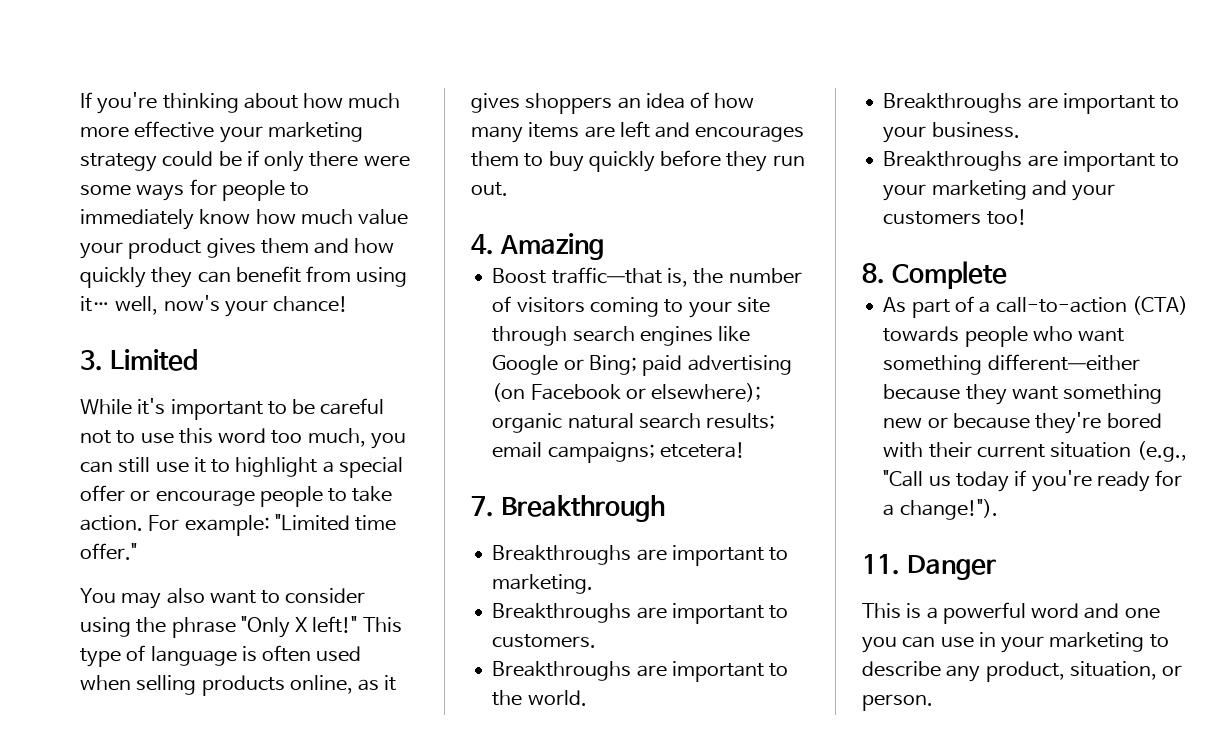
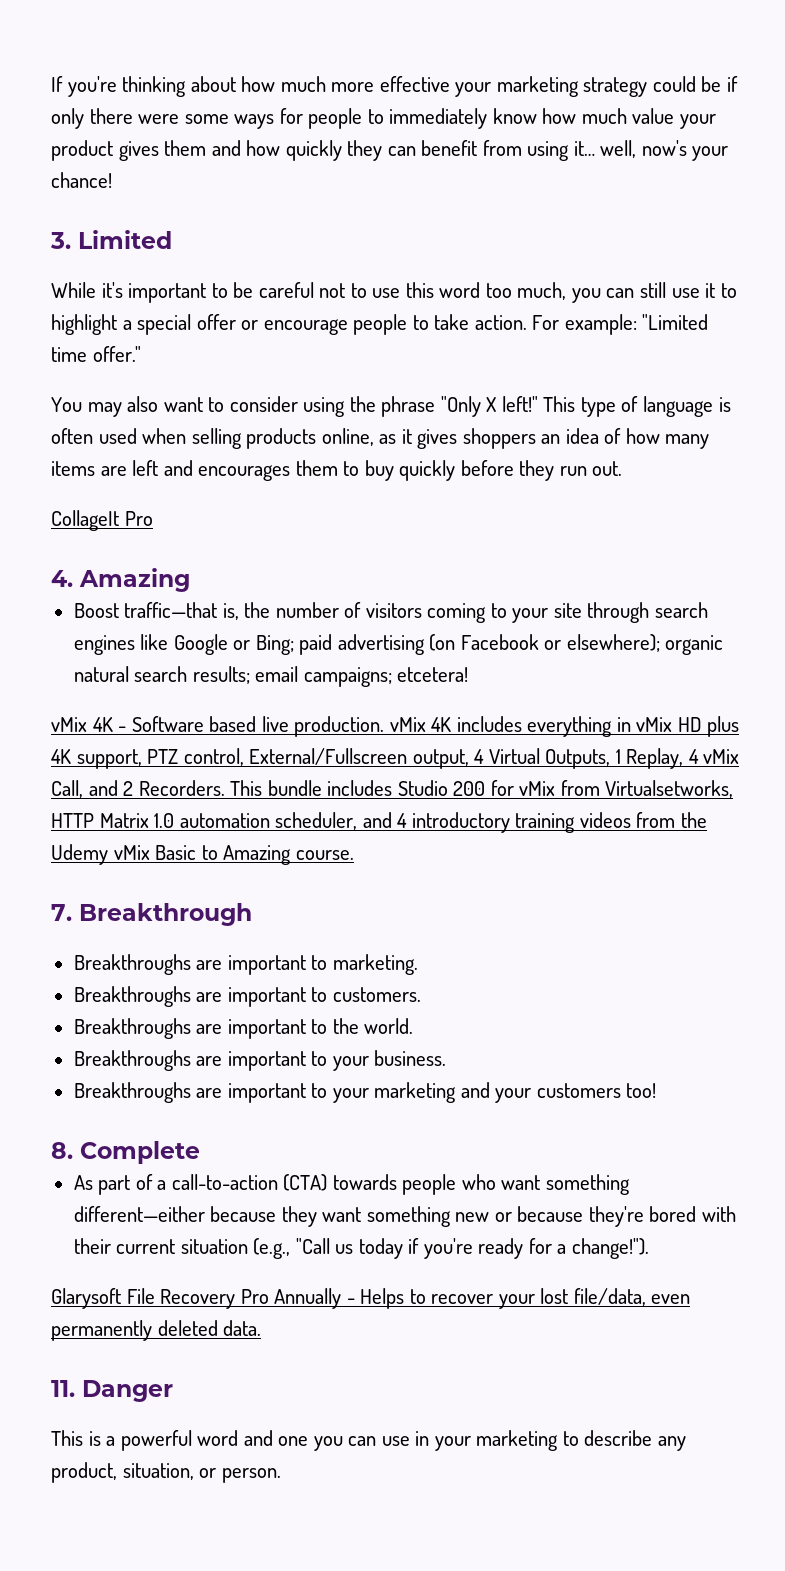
+ CollageIt Pro
+ vMix 4K - Software based live production. vMix 4K includes everything in vMix HD plus 4K support, PTZ control, External/Fullscreen output, 4 Virtual Outputs, 1 Replay, 4 vMix Call, and 2 Recorders. This bundle includes Studio 200 for vMix from Virtualsetworks, HTTP Matrix 1.0 automation scheduler, and 4 introductory training videos from the Udemy vMix Basic to Amazing course.
+ Glarysoft File Recovery Pro Annually - Helps to recover your lost file/data, even permanently deleted data.

